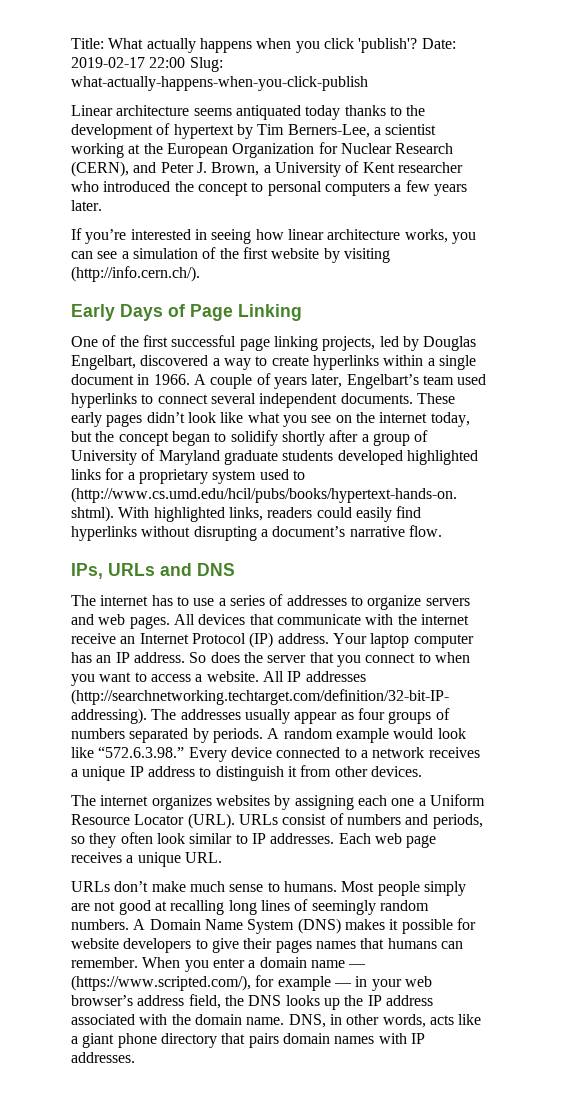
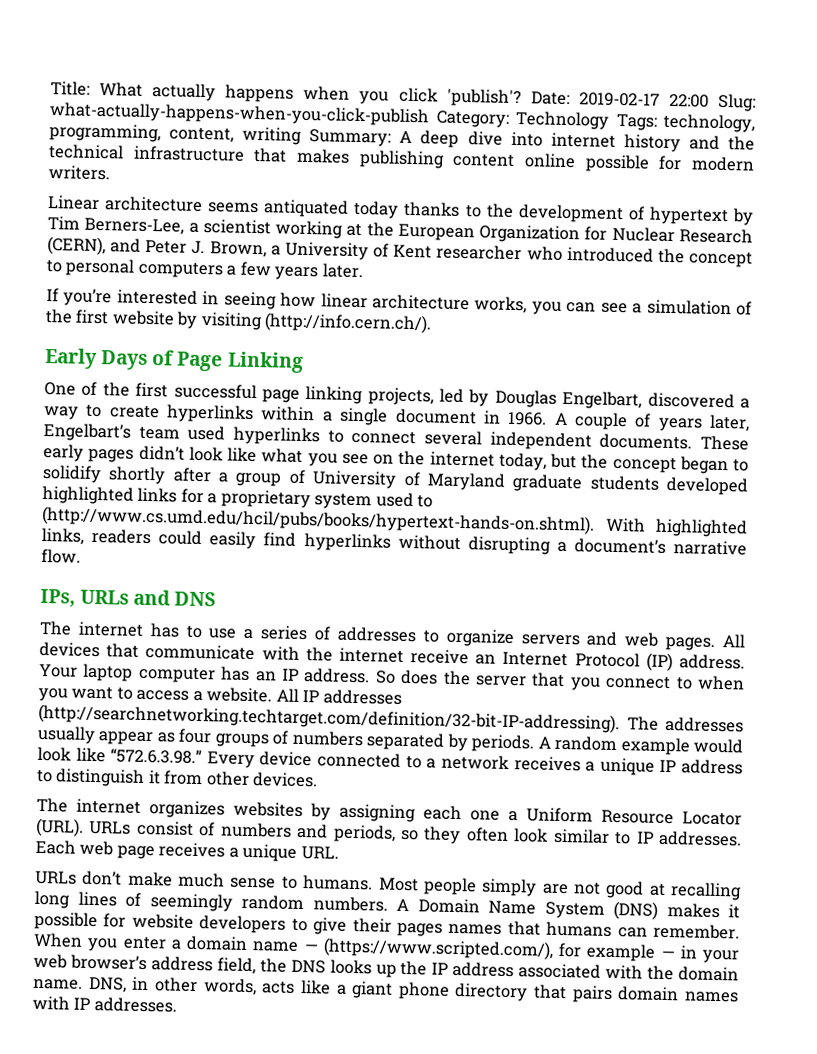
- Date: 2019-02-17 22:00 Slug: what-actually-happens-when-you-click-publish
+ Date: 2019-02-17 22:00 Slug: what-actually-happens-when-you-click-publish Category: Technology Tags: technology, programming, content, writing Summary: A deep dive into internet history and the technical infrastructure that makes publishing content online possible for modern writers.

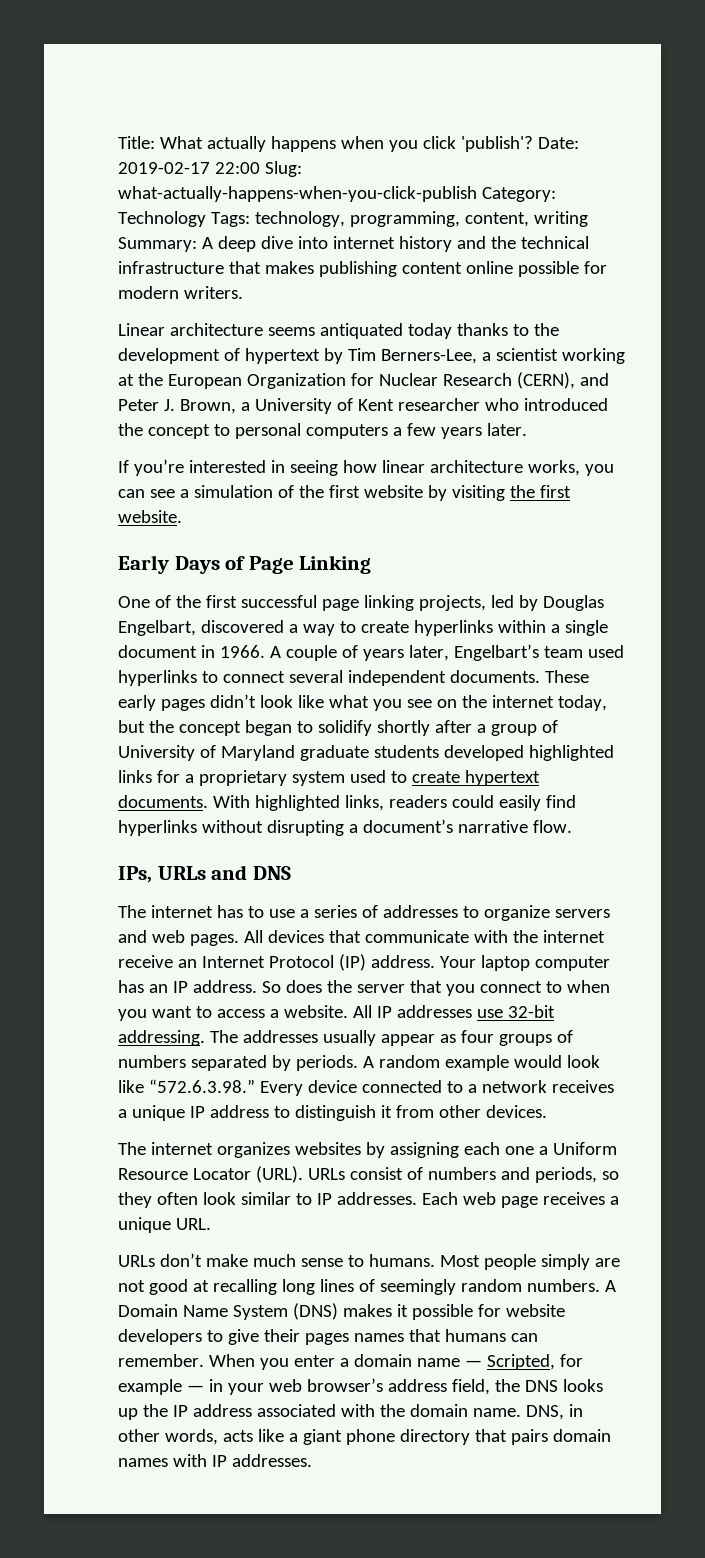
- If you’re interested in seeing how linear architecture works, you can see a simulation of the first website by visiting (http://info.cern.ch/).
+ If you’re interested in seeing how linear architecture works, you can see a simulation of the first website by visiting the first website.
- These early pages didn’t look like what you see on the internet today, but the concept began to solidify shortly after a group of University of Maryland graduate students developed highlighted links for a proprietary system used to (http://www.cs.umd.edu/hcil/pubs/books/hypertext-hands-on.shtml). With highlighted links, readers could easily find hyperlinks without disrupting a document’s narrative flow.
+ These early pages didn’t look like what you see on the internet today, but the concept began to solidify shortly after a group of University of Maryland graduate students developed highlighted links for a proprietary system used to create hypertext documents. With highlighted links, readers could easily find hyperlinks without disrupting a document’s narrative flow.
- All IP addresses (http://searchnetworking.techtarget.com/definition/32-bit-IP-addressing). The addresses usually appear as four groups of numbers separated by periods.
+ All IP addresses use 32-bit addressing. The addresses usually appear as four groups of numbers separated by periods.
- When you enter a domain name — (https://www.scripted.com/), for example — in your web browser’s address field, the DNS looks up the IP address associated with the domain name.
+ When you enter a domain name — Scripted, for example — in your web browser’s address field, the DNS looks up the IP address associated with the domain name.

